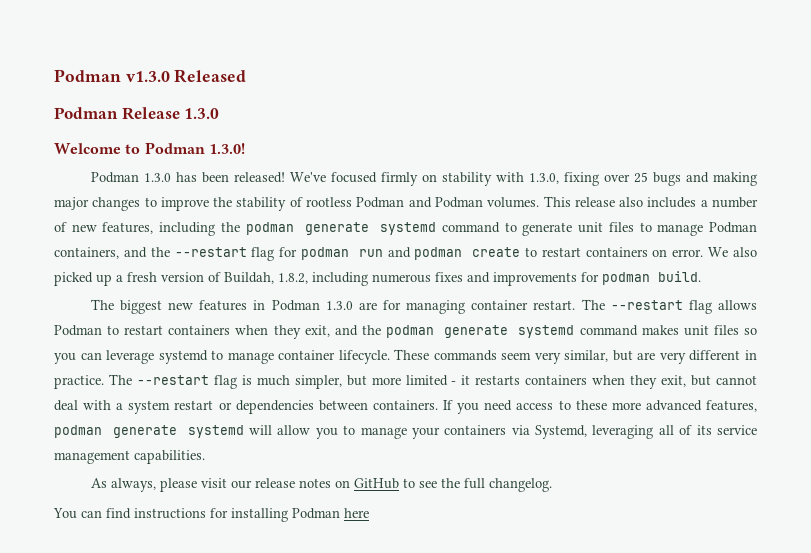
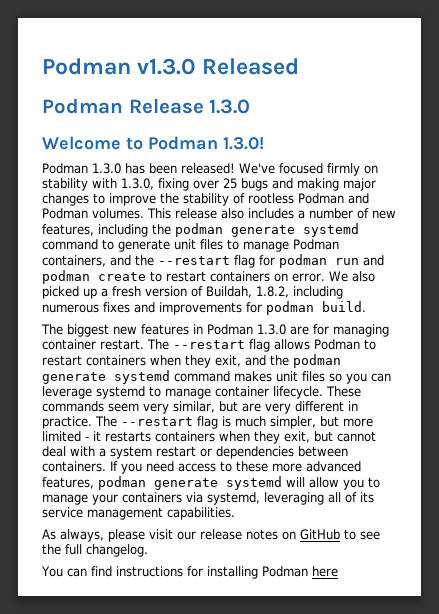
- If you need access to these more advanced features, podman generate systemd will allow you to manage your containers via Systemd, leveraging all of its service management capabilities.
+ If you need access to these more advanced features, podman generate systemd will allow you to manage your containers via systemd, leveraging all of its service management capabilities.

